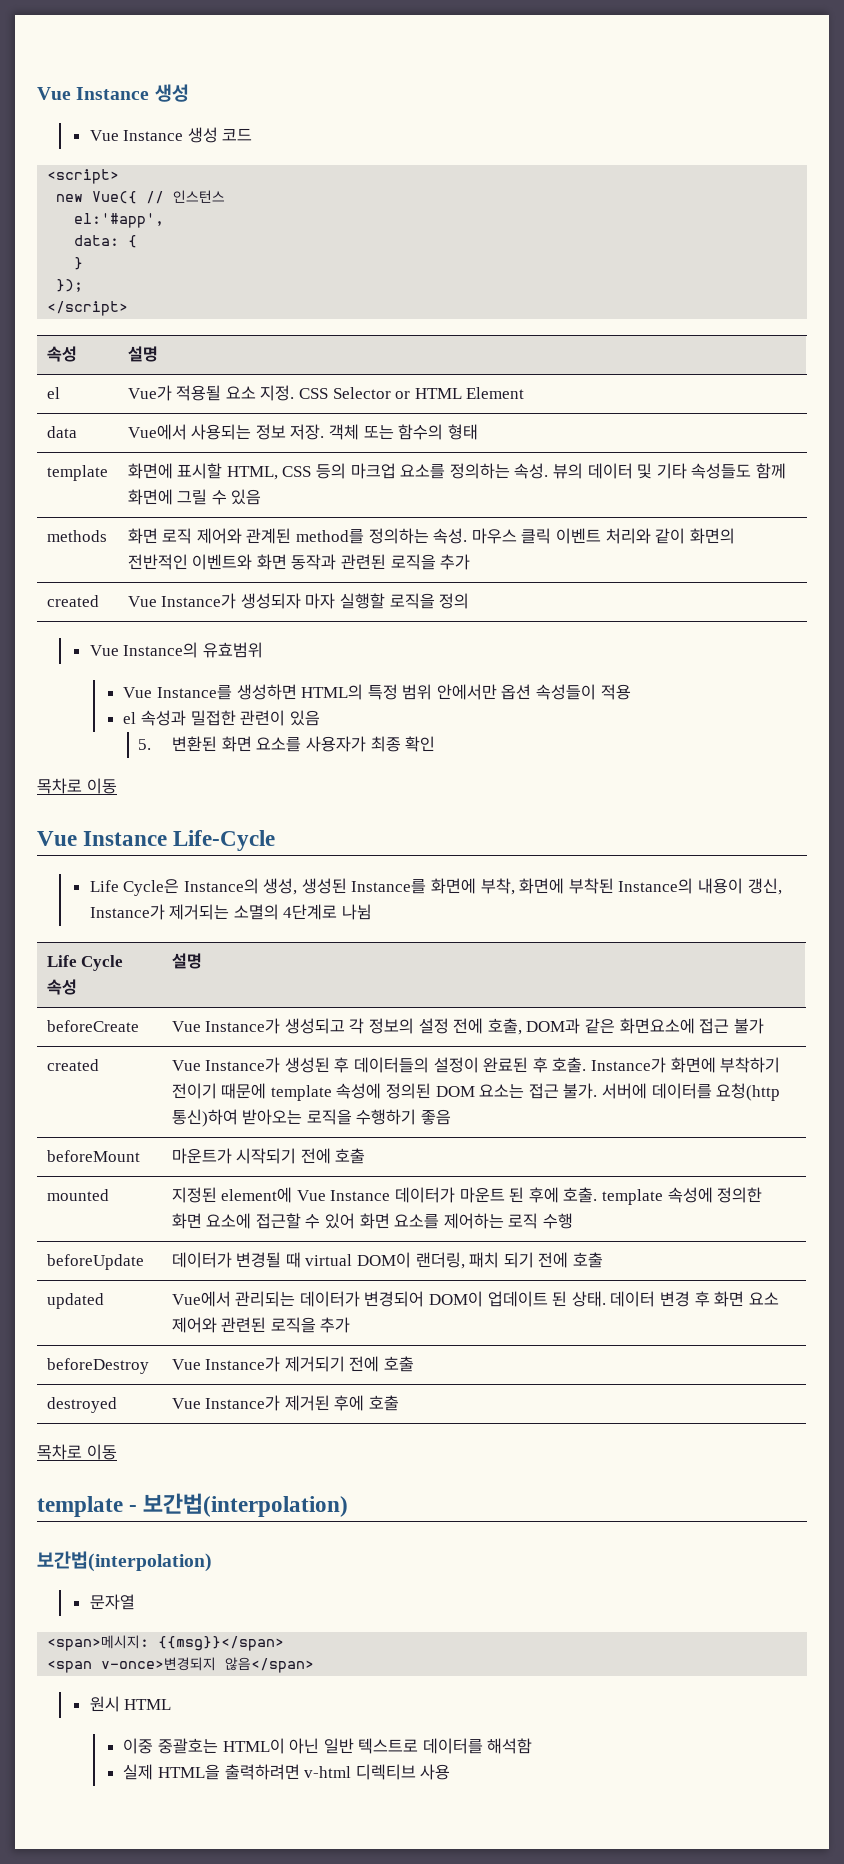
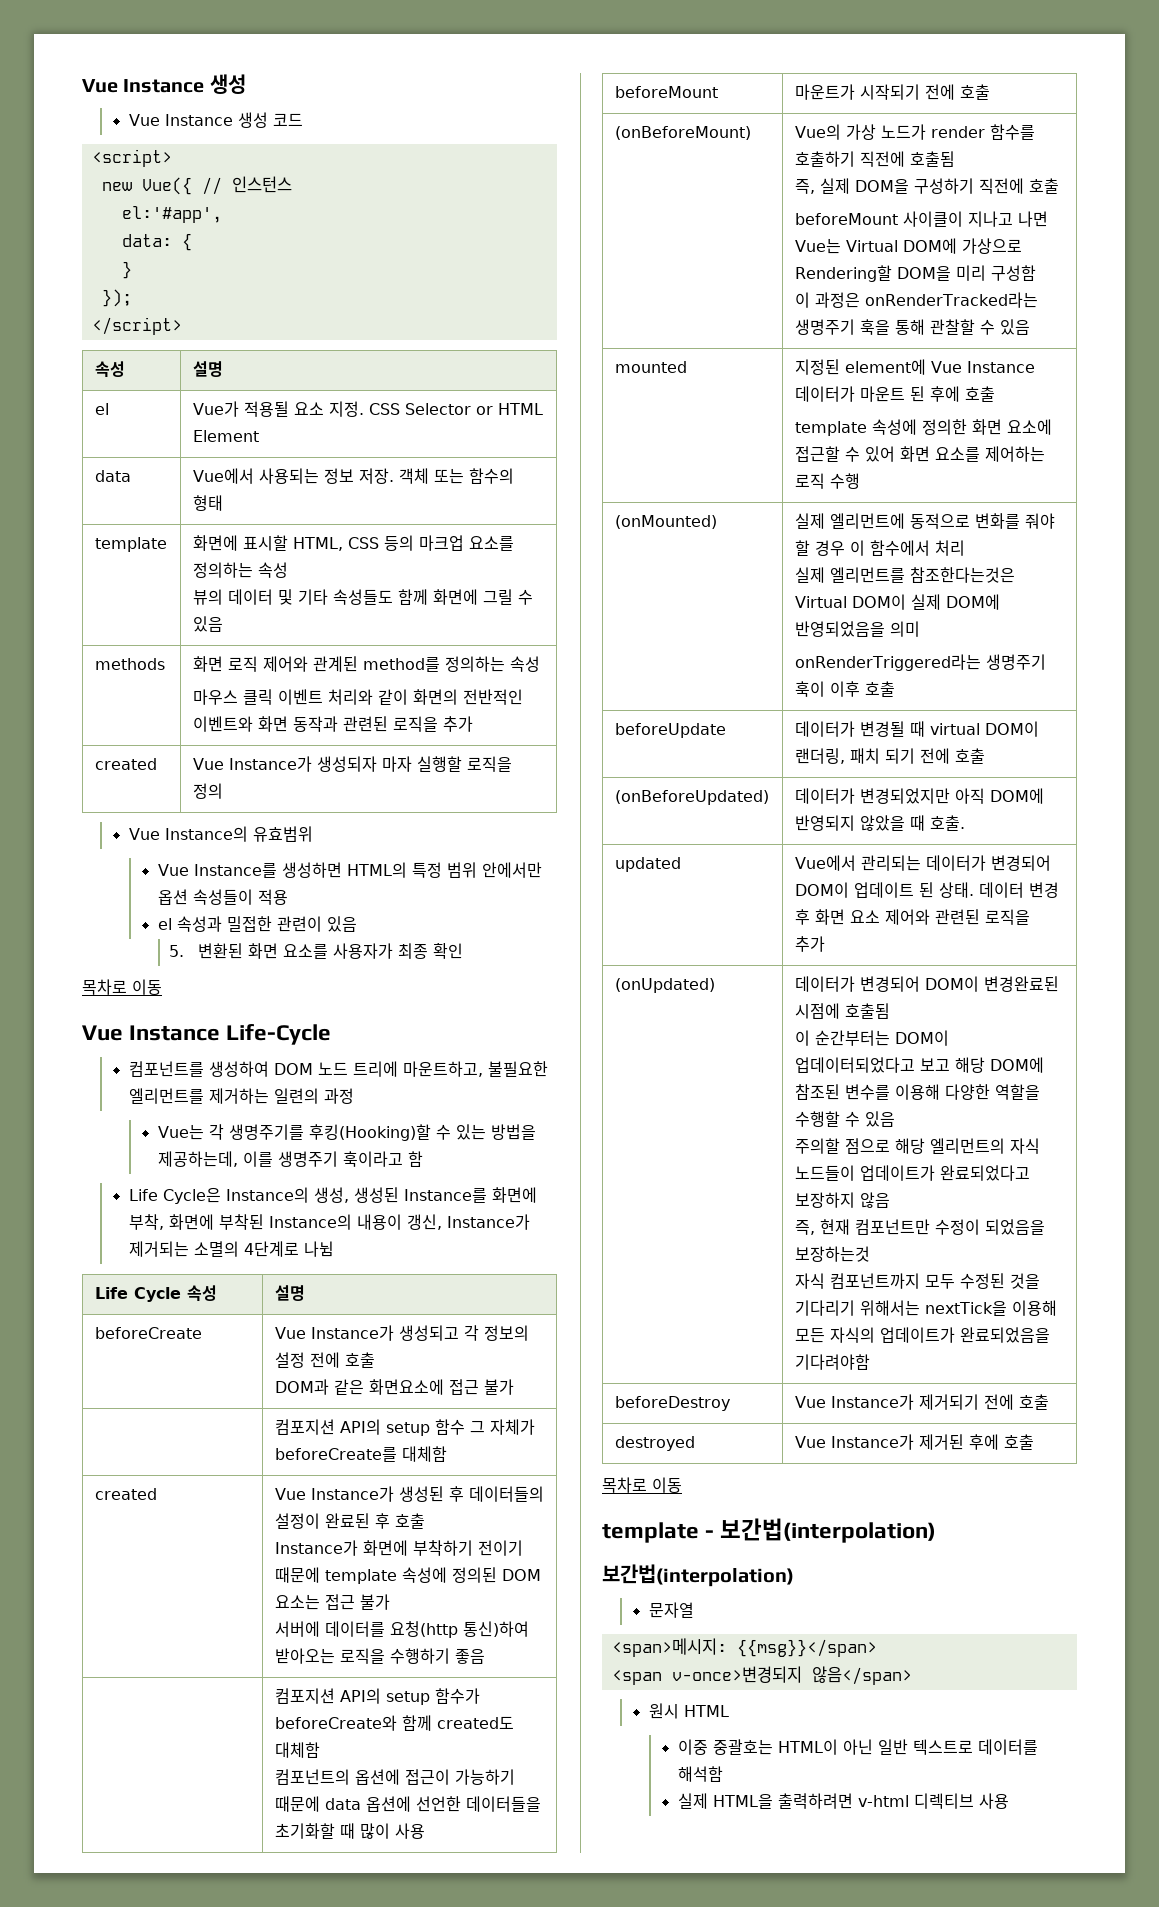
- template | 화면에 표시할 HTML, CSS 등의 마크업 요소를 정의하는 속성. 뷰의 데이터 및 기타 속성들도 함께 화면에 그릴 수 있음
+ template | 화면에 표시할 HTML, CSS 등의 마크업 요소를 정의하는 속성
+ 뷰의 데이터 및 기타 속성들도 함께 화면에 그릴 수 있음
- methods | 화면 로직 제어와 관계된 method를 정의하는 속성. 마우스 클릭 이벤트 처리와 같이 화면의 전반적인 이벤트와 화면 동작과 관련된 로직을 추가
+ methods | 화면 로직 제어와 관계된 method를 정의하는 속성
+ 마우스 클릭 이벤트 처리와 같이 화면의 전반적인 이벤트와 화면 동작과 관련된 로직을 추가
+ 컴포넌트를 생성하여 DOM 노드 트리에 마운트하고, 불필요한 엘리먼트를 제거하는 일련의 과정
+ Vue는 각 생명주기를 후킹(Hooking)할 수 있는 방법을 제공하는데, 이를 생명주기 훅이라고 함
- beforeCreate | Vue Instance가 생성되고 각 정보의 설정 전에 호출, DOM과 같은 화면요소에 접근 불가
+ beforeCreate | Vue Instance가 생성되고 각 정보의 설정 전에 호출
+ DOM과 같은 화면요소에 접근 불가
+ | 컴포지션 API의 setup 함수 그 자체가 beforeCreate를 대체함
- created | Vue Instance가 생성된 후 데이터들의 설정이 완료된 후 호출. Instance가 화면에 부착하기 전이기 때문에 template 속성에 정의된 DOM 요소는 접근 불가. 서버에 데이터를 요청(http 통신)하여 받아오는 로직을 수행하기 좋음
+ created | Vue Instance가 생성된 후 데이터들의 설정이 완료된 후 호출
+ Instance가 화면에 부착하기 전이기 때문에 template 속성에 정의된 DOM 요소는 접근 불가
+ 서버에 데이터를 요청(http 통신)하여 받아오는 로직을 수행하기 좋음
+ | 컴포지션 API의 setup 함수가 beforeCreate와 함께 created도 대체함
+ 컴포넌트의 옵션에 접근이 가능하기 때문에 data 옵션에 선언한 데이터들을 초기화할 때 많이 사용
+ (onBeforeMount) | Vue의 가상 노드가 render 함수를 호출하기 직전에 호출됨
+ 즉, 실제 DOM을 구성하기 직전에 호출
+ beforeMount 사이클이 지나고 나면 Vue는 Virtual DOM에 가상으로 Rendering할 DOM을 미리 구성함
+ 이 과정은 onRenderTracked라는 생명주기 훅을 통해 관찰할 수 있음
- mounted | 지정된 element에 Vue Instance 데이터가 마운트 된 후에 호출. template 속성에 정의한 화면 요소에 접근할 수 있어 화면 요소를 제어하는 로직 수행
+ mounted | 지정된 element에 Vue Instance 데이터가 마운트 된 후에 호출
+ template 속성에 정의한 화면 요소에 접근할 수 있어 화면 요소를 제어하는 로직 수행
+ (onMounted) | 실제 엘리먼트에 동적으로 변화를 줘야 할 경우 이 함수에서 처리
+ 실제 엘리먼트를 참조한다는것은 Virtual DOM이 실제 DOM에 반영되었음을 의미
+ onRenderTriggered라는 생명주기 훅이 이후 호출
+ (onBeforeUpdated) | 데이터가 변경되었지만 아직 DOM에 반영되지 않았을 때 호출.
+ (onUpdated) | 데이터가 변경되어 DOM이 변경완료된 시점에 호출됨
+ 이 순간부터는 DOM이 업데이터되었다고 보고 해당 DOM에 참조된 변수를 이용해 다양한 역할을 수행할 수 있음
+ 주의할 점으로 해당 엘리먼트의 자식 노드들이 업데이트가 완료되었다고 보장하지 않음
+ 즉, 현재 컴포넌트만 수정이 되었음을 보장하는것
+ 자식 컴포넌트까지 모두 수정된 것을 기다리기 위해서는 nextTick을 이용해 모든 자식의 업데이트가 완료되었음을 기다려야함

